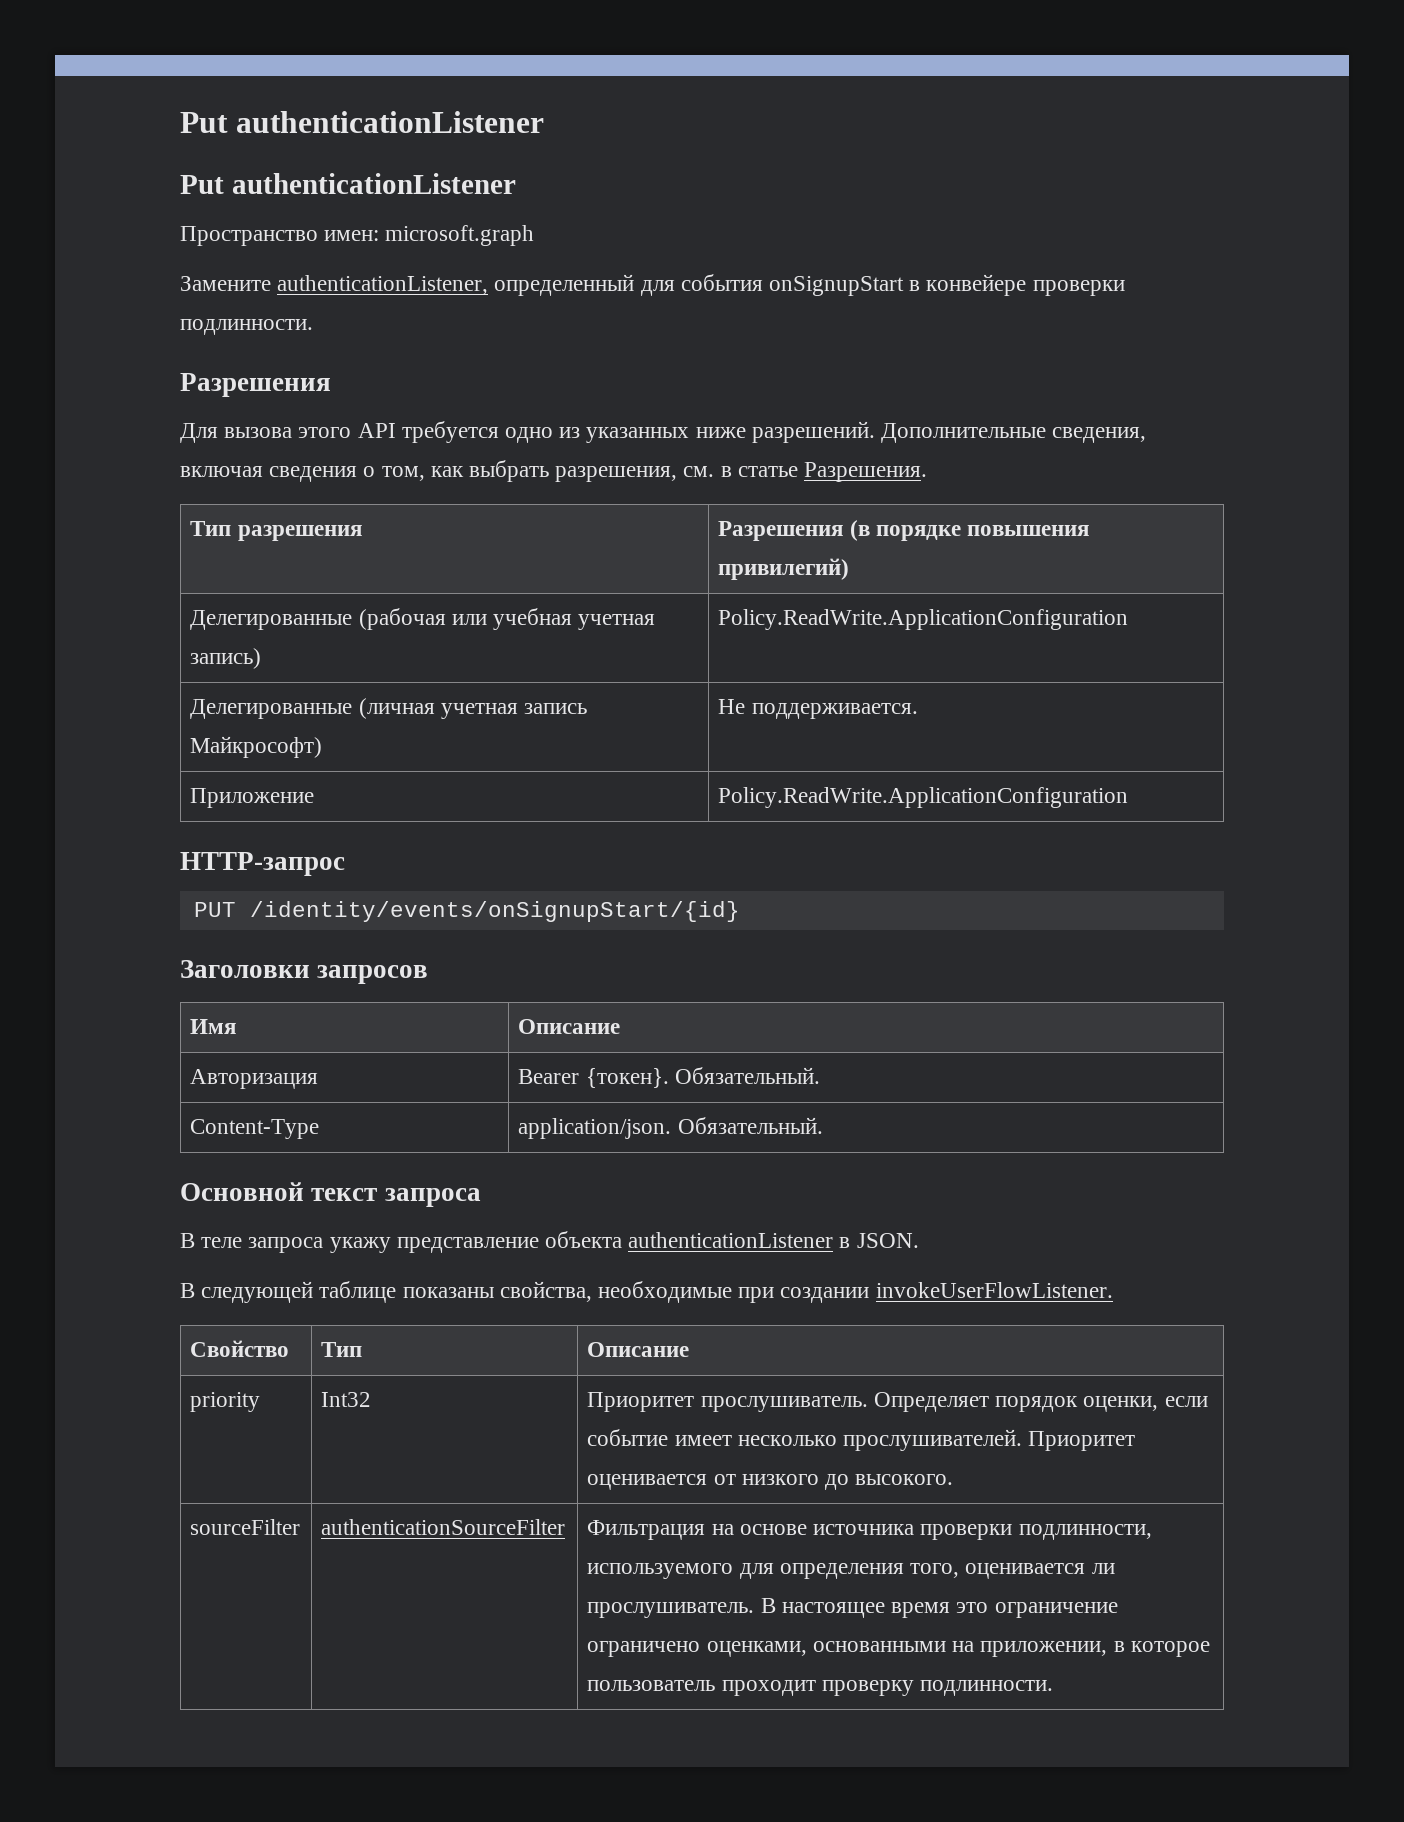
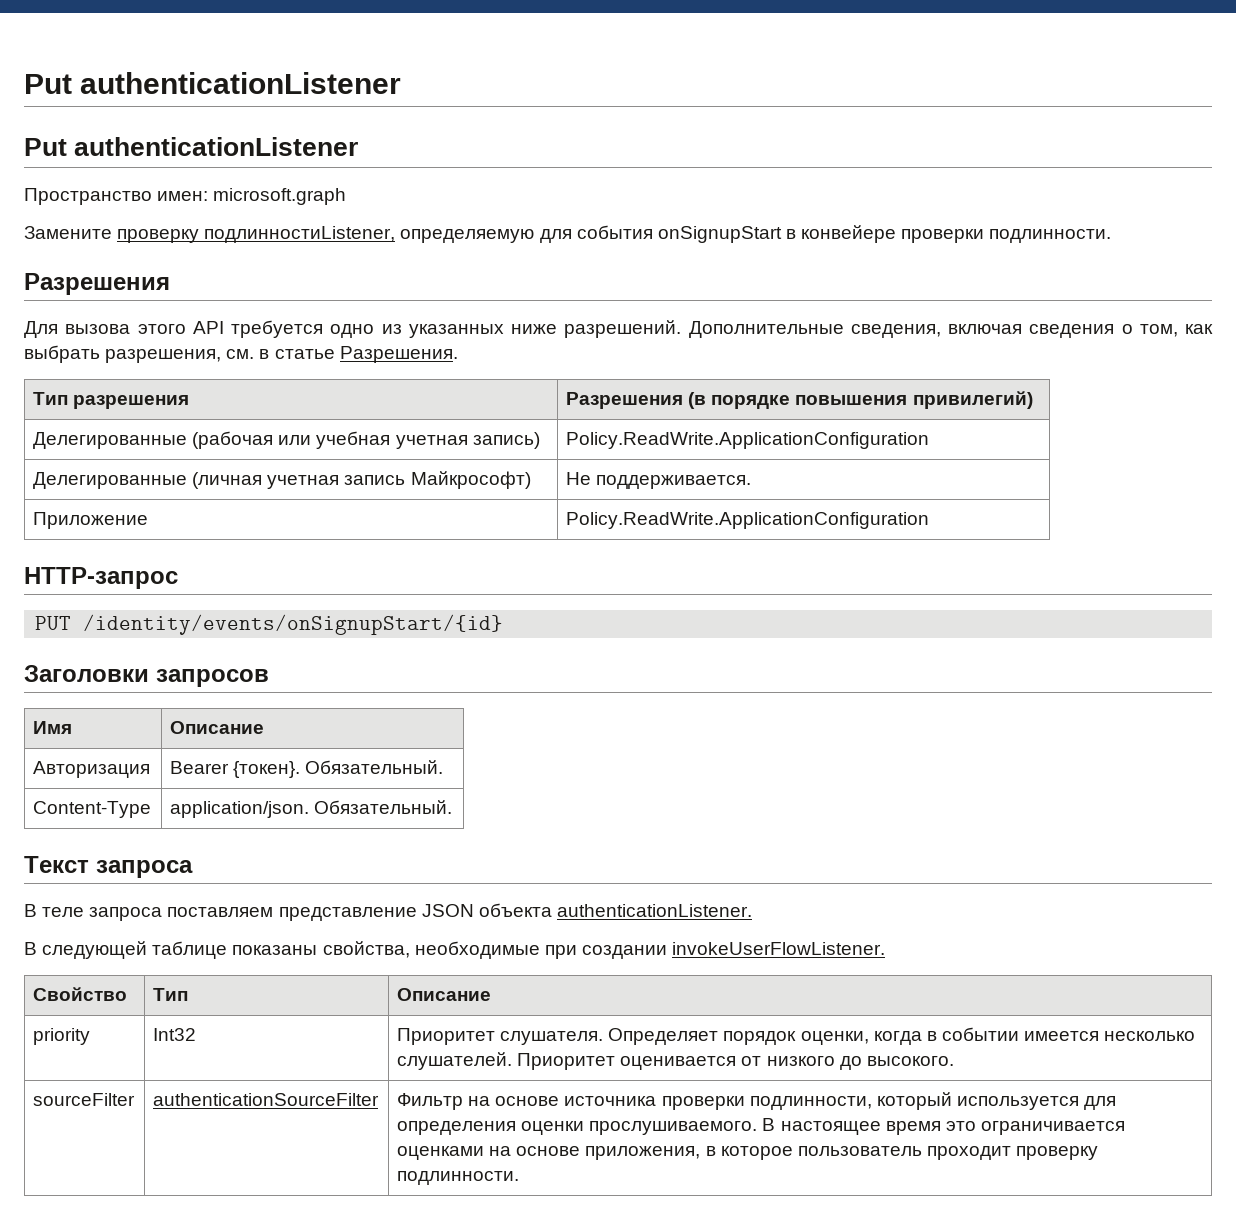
- Замените authenticationListener, определенный для события onSignupStart в конвейере проверки подлинности.
+ Замените проверку подлинностиListener, определяемую для события onSignupStart в конвейере проверки подлинности.
- Основной текст запроса
+ Текст запроса
- В теле запроса укажу представление объекта authenticationListener в JSON.
+ В теле запроса поставляем представление JSON объекта authenticationListener.
- priority | Int32 | Приоритет прослушиватель. Определяет порядок оценки, если событие имеет несколько прослушивателей. Приоритет оценивается от низкого до высокого.
+ priority | Int32 | Приоритет слушателя. Определяет порядок оценки, когда в событии имеется несколько слушателей. Приоритет оценивается от низкого до высокого.
- sourceFilter | authenticationSourceFilter | Фильтрация на основе источника проверки подлинности, используемого для определения того, оценивается ли прослушиватель. В настоящее время это ограничение ограничено оценками, основанными на приложении, в которое пользователь проходит проверку подлинности.
+ sourceFilter | authenticationSourceFilter | Фильтр на основе источника проверки подлинности, который используется для определения оценки прослушиваемого. В настоящее время это ограничивается оценками на основе приложения, в которое пользователь проходит проверку подлинности.

